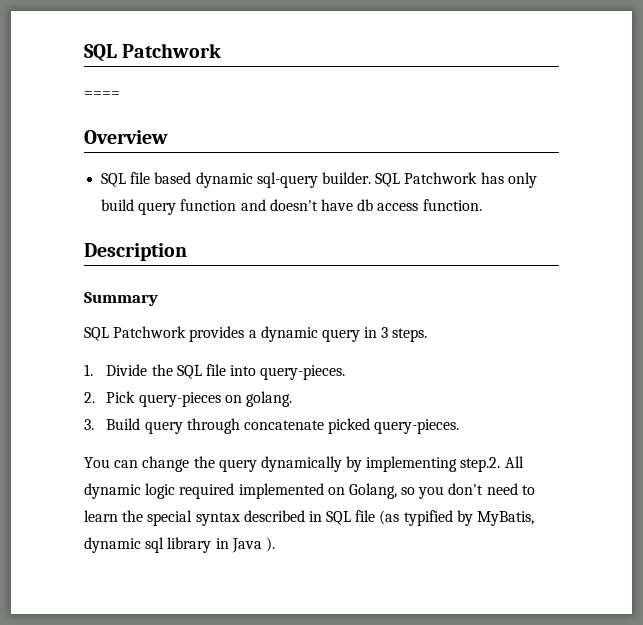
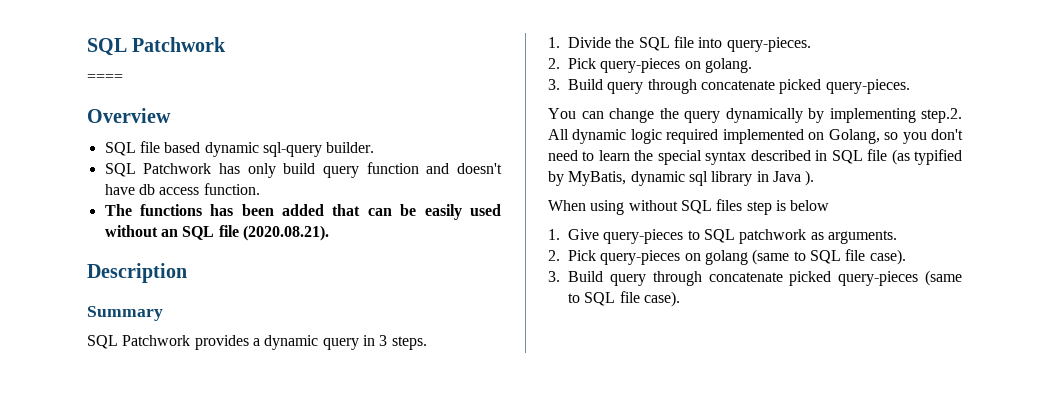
- SQL file based dynamic sql-query builder. SQL Patchwork has only build query function and doesn't have db access function.
+ SQL file based dynamic sql-query builder.
+ SQL Patchwork has only build query function and doesn't have db access function.
+ The functions has been added that can be easily used without an SQL file (2020.08.21).
+ When using without SQL files step is below
+ 1. Give query-pieces to SQL patchwork as arguments.
+ 2. Pick query-pieces on golang (same to SQL file case).
+ 3. Build query through concatenate picked query-pieces (same to SQL file case).

